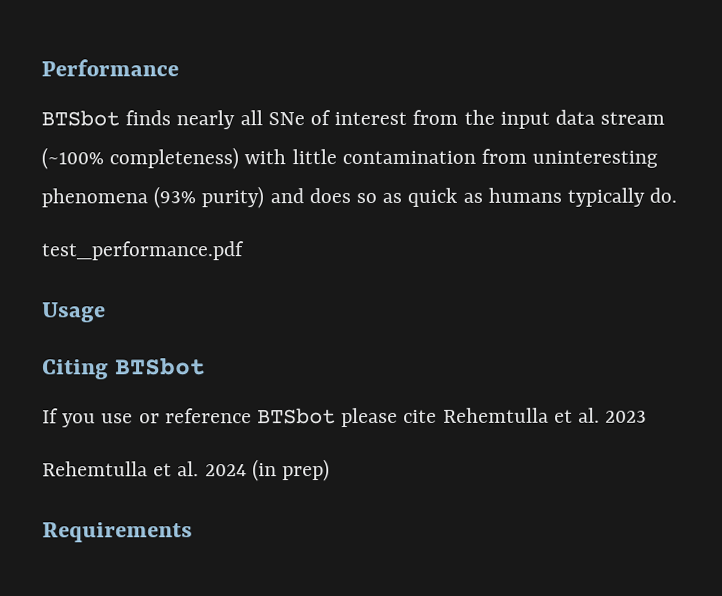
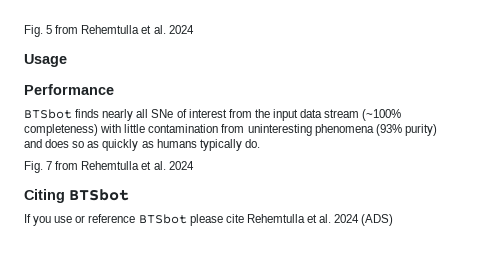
+ Fig. 5 from Rehemtulla et al. 2024
+ Usage
- BTSbot finds nearly all SNe of interest from the input data stream (~100% completeness) with little contamination from uninteresting phenomena (93% purity) and does so as quick as humans typically do.
+ BTSbot finds nearly all SNe of interest from the input data stream (~100% completeness) with little contamination from uninteresting phenomena (93% purity) and does so as quickly as humans typically do.
- test_performance.pdf
- Usage
+ Fig. 7 from Rehemtulla et al. 2024
- If you use or reference BTSbot please cite Rehemtulla et al. 2023
- Rehemtulla et al. 2024 (in prep)
- Requirements
+ If you use or reference BTSbot please cite Rehemtulla et al. 2024 (ADS)

